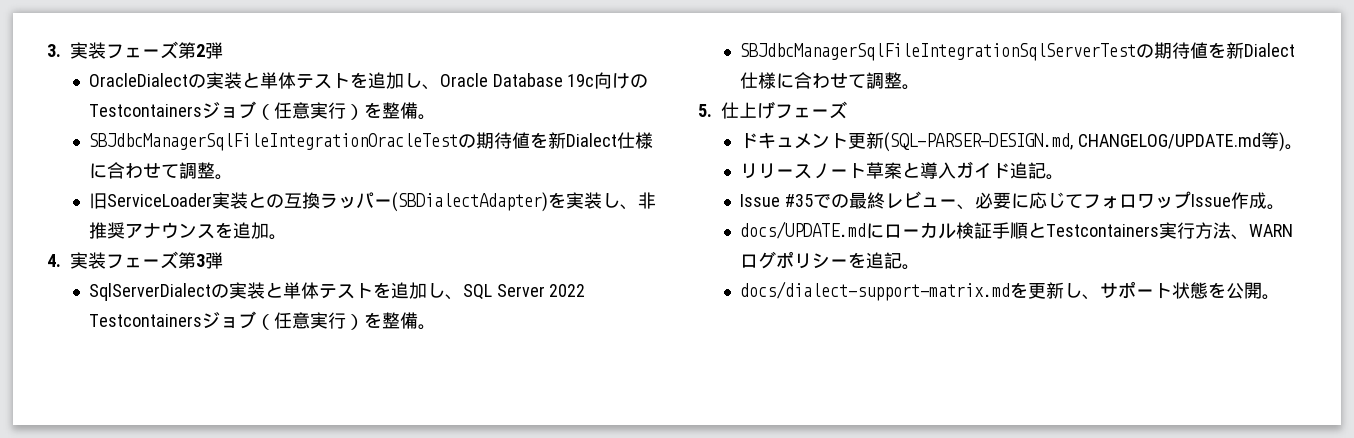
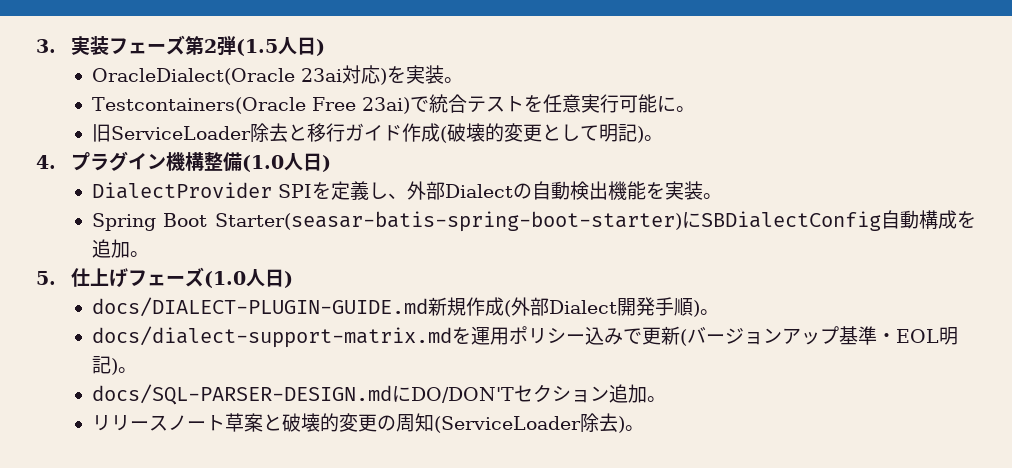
- 3.実装フェーズ第2弾
- OracleDialectの実装と単体テストを追加し、Oracle Database 19c向けのTestcontainersジョブ（任意実行）を整備。
- SBJdbcManagerSqlFileIntegrationOracleTestの期待値を新Dialect仕様に合わせて調整。
- 旧ServiceLoader実装との互換ラッパー(SBDialectAdapter)を実装し、非推奨アナウンスを追加。
- 4.実装フェーズ第3弾
- SqlServerDialectの実装と単体テストを追加し、SQL Server 2022 Testcontainersジョブ（任意実行）を整備。
- SBJdbcManagerSqlFileIntegrationSqlServerTestの期待値を新Dialect仕様に合わせて調整。
+ 3.実装フェーズ第2弾(1.5人日)
+ OracleDialect(Oracle 23ai対応)を実装。
+ Testcontainers(Oracle Free 23ai)で統合テストを任意実行可能に。
+ 旧ServiceLoader除去と移行ガイド作成(破壊的変更として明記)。
+ 4.プラグイン機構整備(1.0人日)
+ DialectProvider SPIを定義し、外部Dialectの自動検出機能を実装。
+ Spring Boot Starter(seasar-batis-spring-boot-starter)にSBDialectConfig自動構成を追加。
- 5.仕上げフェーズ
- ドキュメント更新(SQL-PARSER-DESIGN.md, CHANGELOG/UPDATE.md等)。
+ 5.仕上げフェーズ(1.0人日)
+ docs/DIALECT-PLUGIN-GUIDE.md新規作成(外部Dialect開発手順)。
+ docs/dialect-support-matrix.mdを運用ポリシー込みで更新(バージョンアップ基準・EOL明記)。
+ docs/SQL-PARSER-DESIGN.mdにDO/DON'Tセクション追加。
- リリースノート草案と導入ガイド追記。
- Issue #35での最終レビュー、必要に応じてフォロワップIssue作成。
- docs/UPDATE.mdにローカル検証手順とTestcontainers実行方法、WARNログポリシーを追記。
- docs/dialect-support-matrix.mdを更新し、サポート状態を公開。
+ リリースノート草案と破壊的変更の周知(ServiceLoader除去)。

